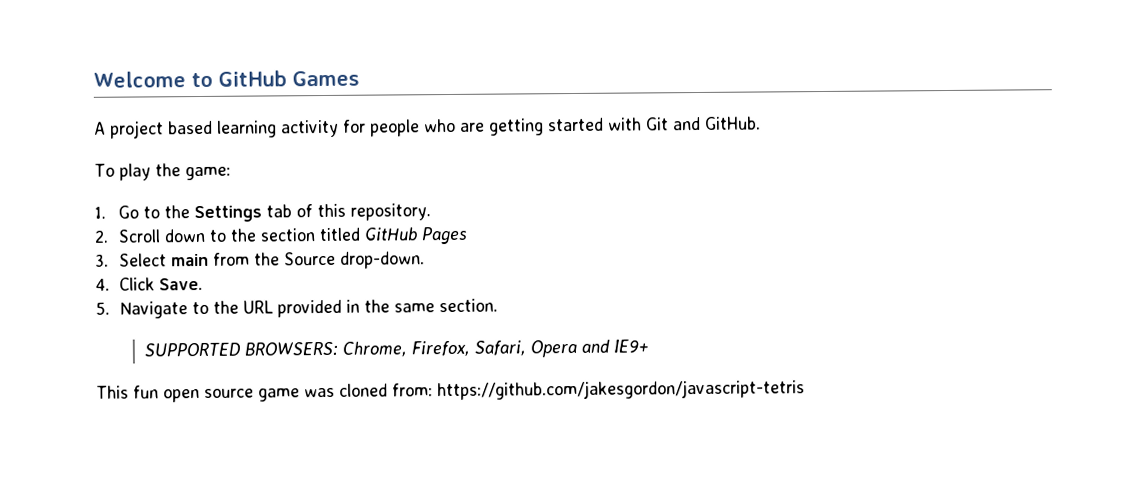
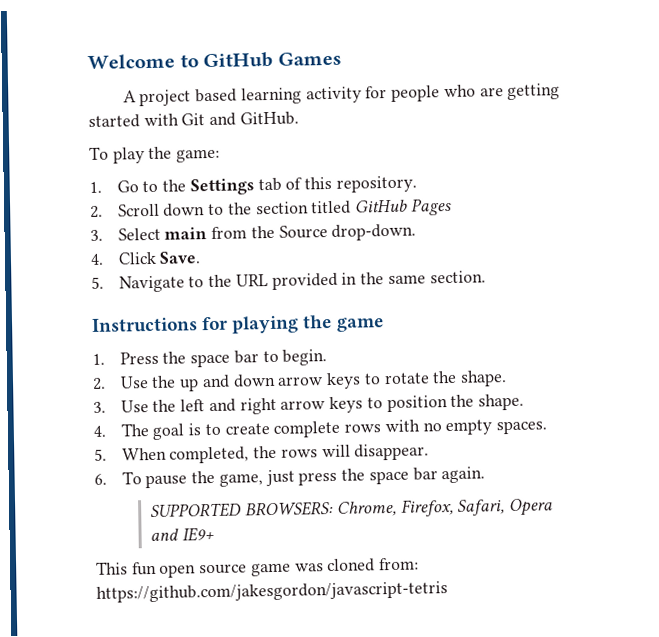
+ Instructions for playing the game
+ 1. Press the space bar to begin.
+ 2. Use the up and down arrow keys to rotate the shape.
+ 3. Use the left and right arrow keys to position the shape.
+ 4. The goal is to create complete rows with no empty spaces.
+ 5. When completed, the rows will disappear.
+ 6. To pause the game, just press the space bar again.

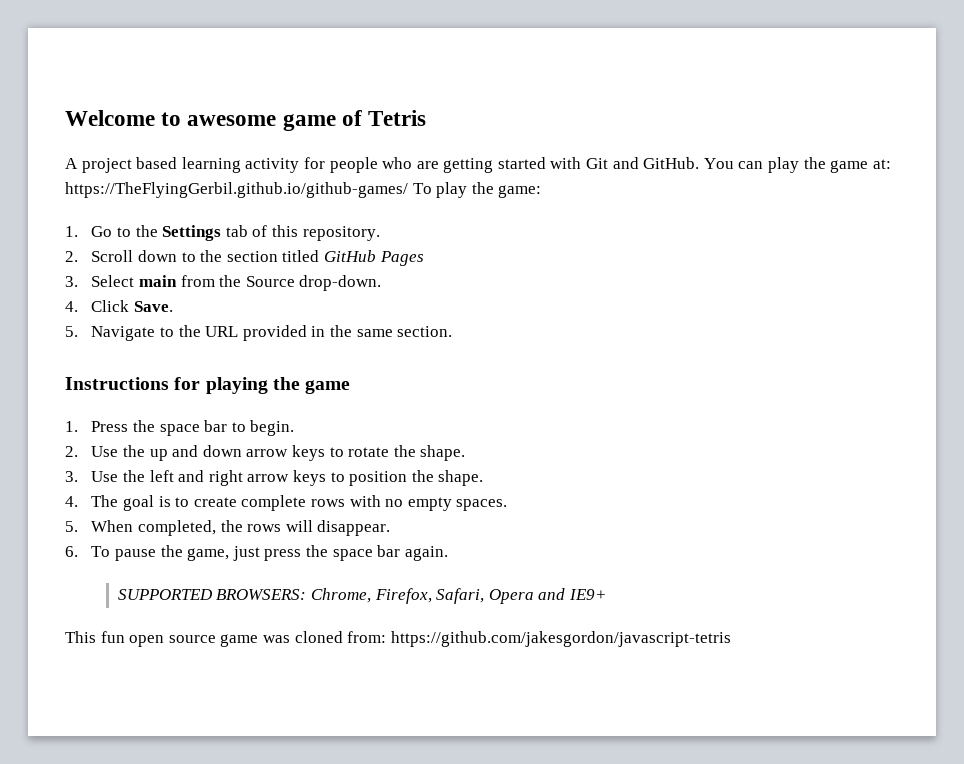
- Welcome to GitHub Games
+ Welcome to awesome game of Tetris
- A project based learning activity for people who are getting started with Git and GitHub.
- To play the game:
+ A project based learning activity for people who are getting started with Git and GitHub. You can play the game at: https://TheFlyingGerbil.github.io/github-games/ To play the game:

